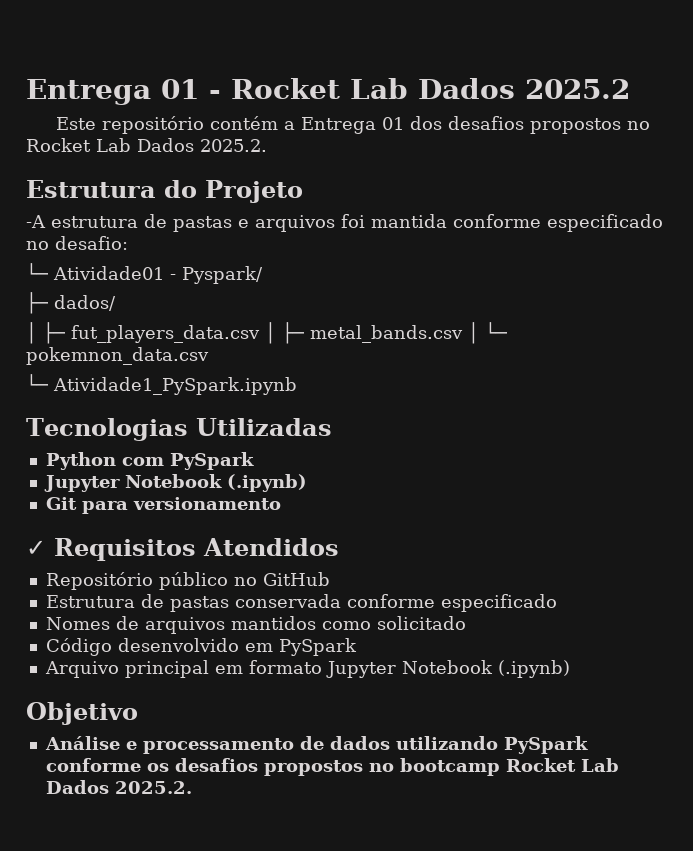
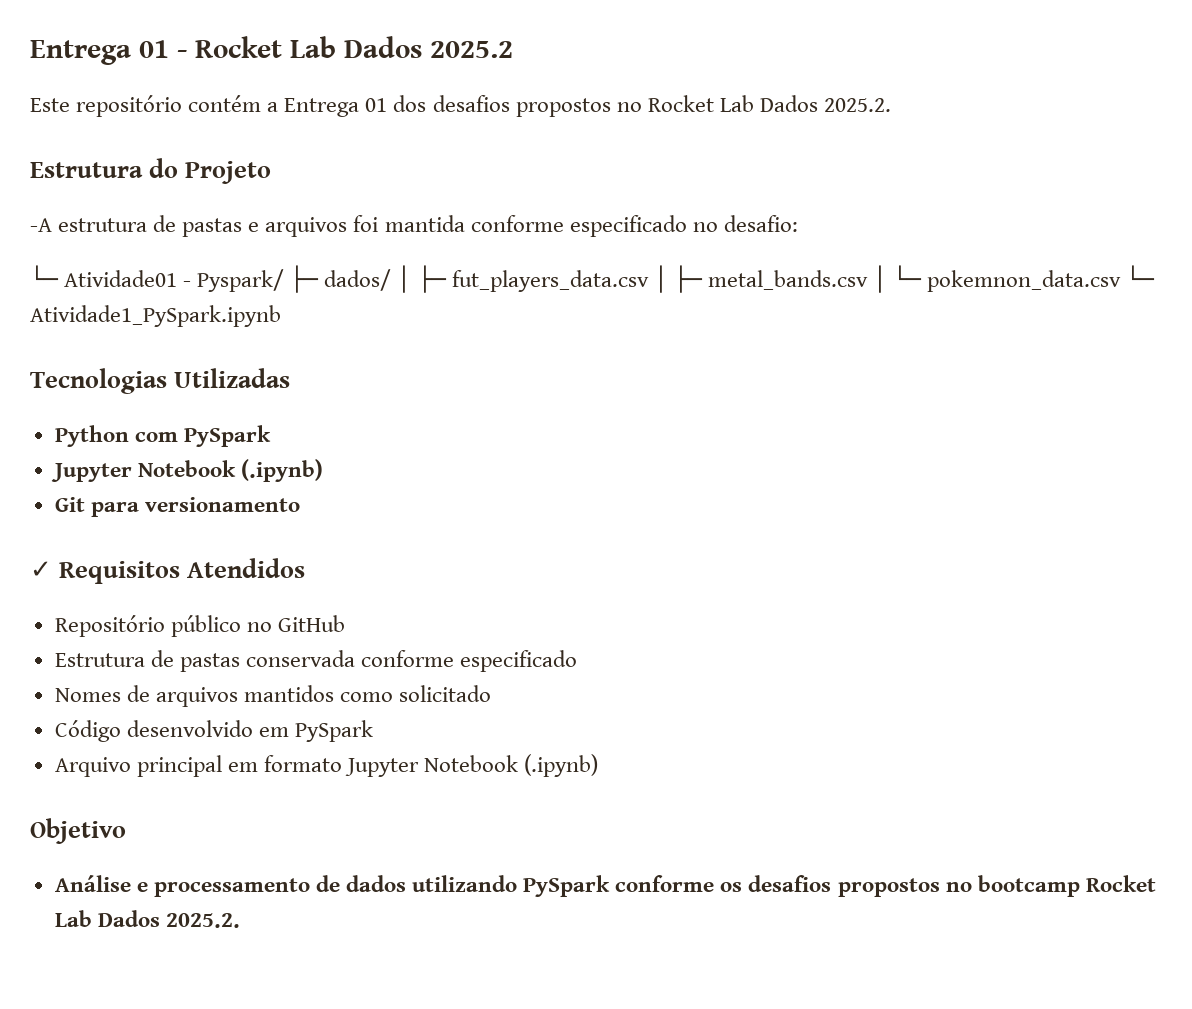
- └─ Atividade01 - Pyspark/
- ├─ dados/
- │ ├─ fut_players_data.csv │ ├─ metal_bands.csv │ └─ pokemnon_data.csv
- └─ Atividade1_PySpark.ipynb
+ └─ Atividade01 - Pyspark/ ├─ dados/ │ ├─ fut_players_data.csv │ ├─ metal_bands.csv │ └─ pokemnon_data.csv └─ Atividade1_PySpark.ipynb

